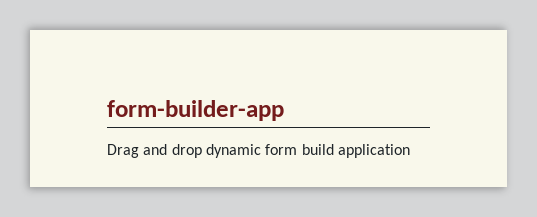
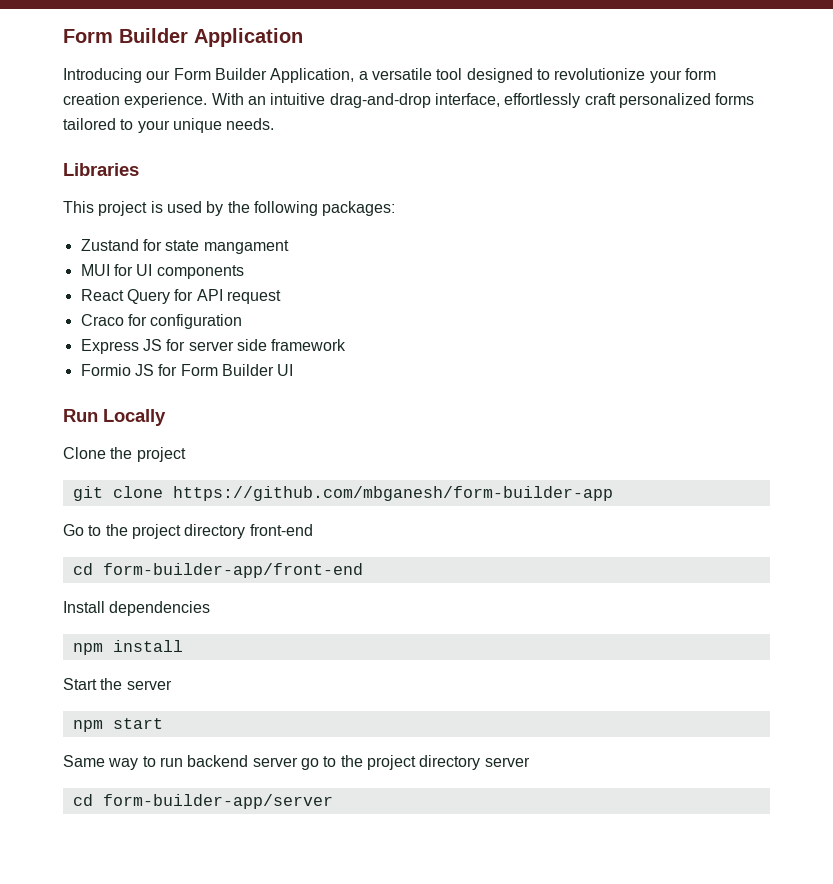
- form-builder-app
- Drag and drop dynamic form build application
+ Form Builder Application
+ Introducing our Form Builder Application, a versatile tool designed to revolutionize your form creation experience. With an intuitive drag-and-drop interface, effortlessly craft personalized forms tailored to your unique needs.
+ Libraries
+ This project is used by the following packages:
+ Zustand for state mangament
+ MUI for UI components
+ React Query for API request
+ Craco for configuration
+ Express JS for server side framework
+ Formio JS for Form Builder UI
+ Run Locally
+ Clone the project
+ git clone https://github.com/mbganesh/form-builder-app
+ Go to the project directory front-end
+ cd form-builder-app/front-end
+ Install dependencies
+ npm install
+ Start the server
+ npm start
+ Same way to run backend server go to the project directory server
+ cd form-builder-app/server

